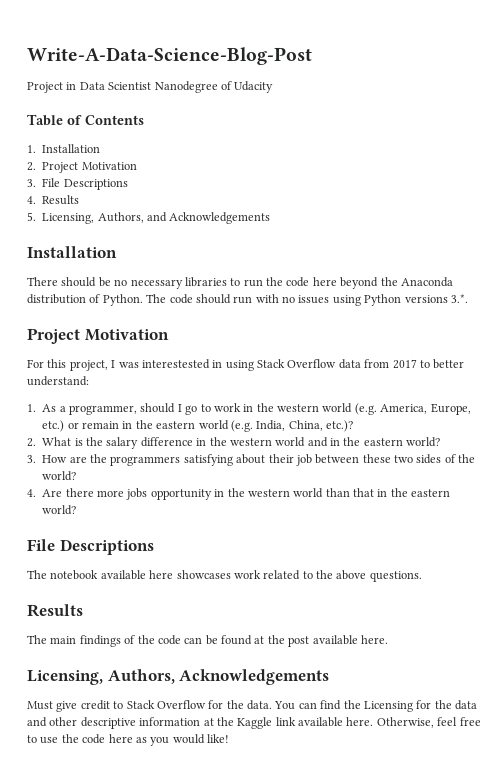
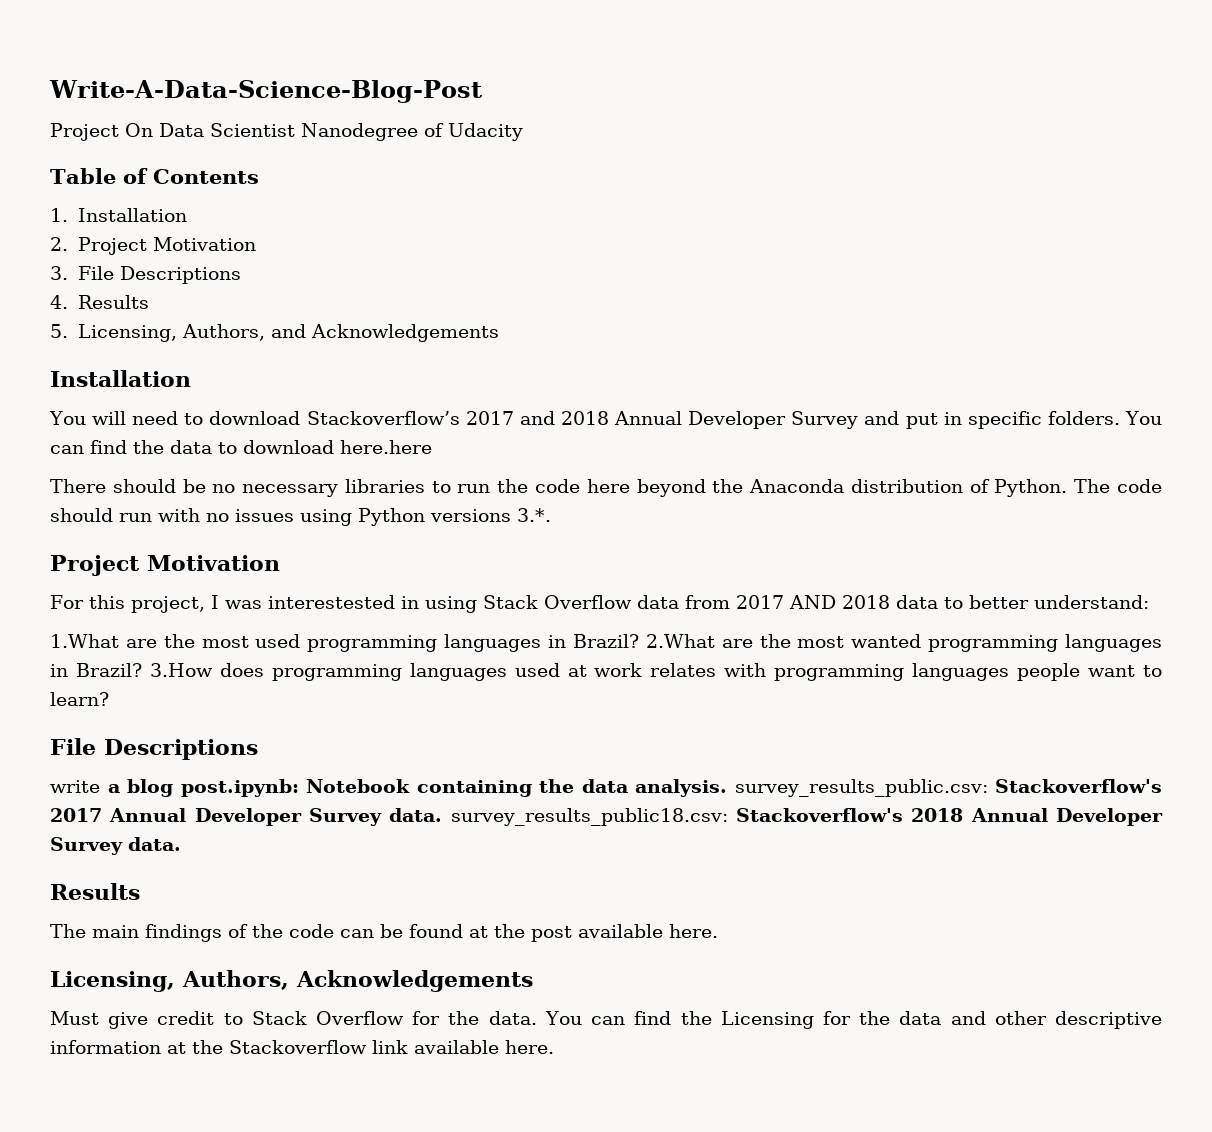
- Project in Data Scientist Nanodegree of Udacity
+ Project On Data Scientist Nanodegree of Udacity
+ You will need to download Stackoverflow’s 2017 and 2018 Annual Developer Survey and put in specific folders. You can find the data to download here.here
- For this project, I was interestested in using Stack Overflow data from 2017 to better understand:
+ For this project, I was interestested in using Stack Overflow data from 2017 AND 2018 data to better understand:
- 1. As a programmer, should I go to work in the western world (e.g. America, Europe, etc.) or remain in the eastern world (e.g. India, China, etc.)?
- 2. What is the salary difference in the western world and in the eastern world?
- 3. How are the programmers satisfying about their job between these two sides of the world?
- 4. Are there more jobs opportunity in the western world than that in the eastern world?
+ 1.What are the most used programming languages in Brazil? 2.What are the most wanted programming languages in Brazil? 3.How does programming languages used at work relates with programming languages people want to learn?
  File Descriptions
- The notebook available here showcases work related to the above questions.
+ write a blog post.ipynb: Notebook containing the data analysis. survey_results_public.csv: Stackoverflow's 2017 Annual Developer Survey data. survey_results_public18.csv: Stackoverflow's 2018 Annual Developer Survey data.
- You can find the Licensing for the data and other descriptive information at the Kaggle link available here. Otherwise, feel free to use the code here as you would like!
+ You can find the Licensing for the data and other descriptive information at the Stackoverflow link available here.

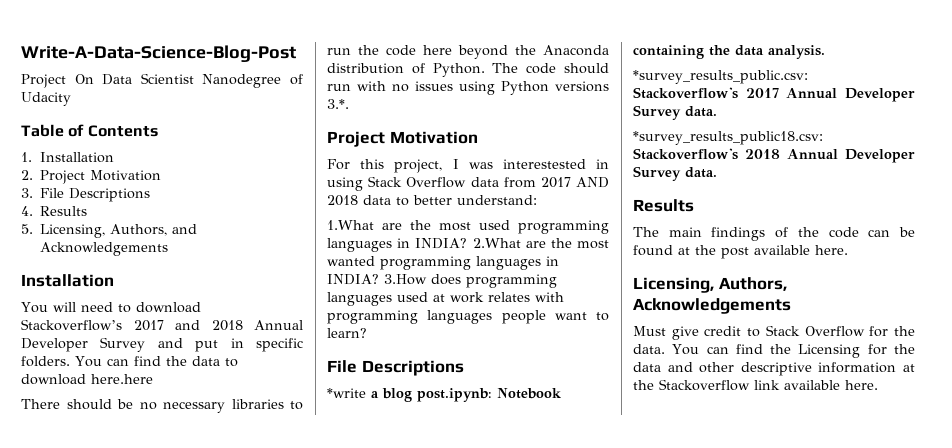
- 1.What are the most used programming languages in Brazil?
+ 1.What are the most used programming languages in INDIA?
- 2.What are the most wanted programming languages in Brazil?
+ 2.What are the most wanted programming languages in INDIA?
- write a blog post.ipynb: Notebook containing the data analysis. survey_results_public.csv: Stackoverflow's 2017 Annual Developer Survey data. survey_results_public18.csv: Stackoverflow's 2018 Annual Developer Survey data.
+ *write a blog post.ipynb: Notebook containing the data analysis.
+ *survey_results_public.csv: Stackoverflow's 2017 Annual Developer Survey data.
+ *survey_results_public18.csv: Stackoverflow's 2018 Annual Developer Survey data.

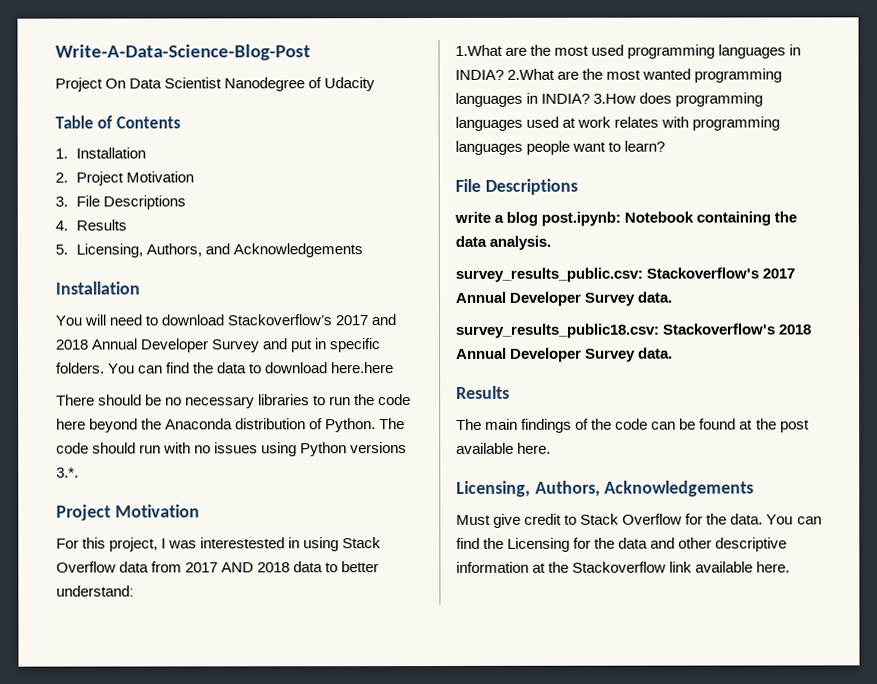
- *write a blog post.ipynb: Notebook containing the data analysis.
+ write a blog post.ipynb: Notebook containing the data analysis.
- *survey_results_public.csv: Stackoverflow's 2017 Annual Developer Survey data.
+ survey_results_public.csv: Stackoverflow's 2017 Annual Developer Survey data.
- *survey_results_public18.csv: Stackoverflow's 2018 Annual Developer Survey data.
+ survey_results_public18.csv: Stackoverflow's 2018 Annual Developer Survey data.

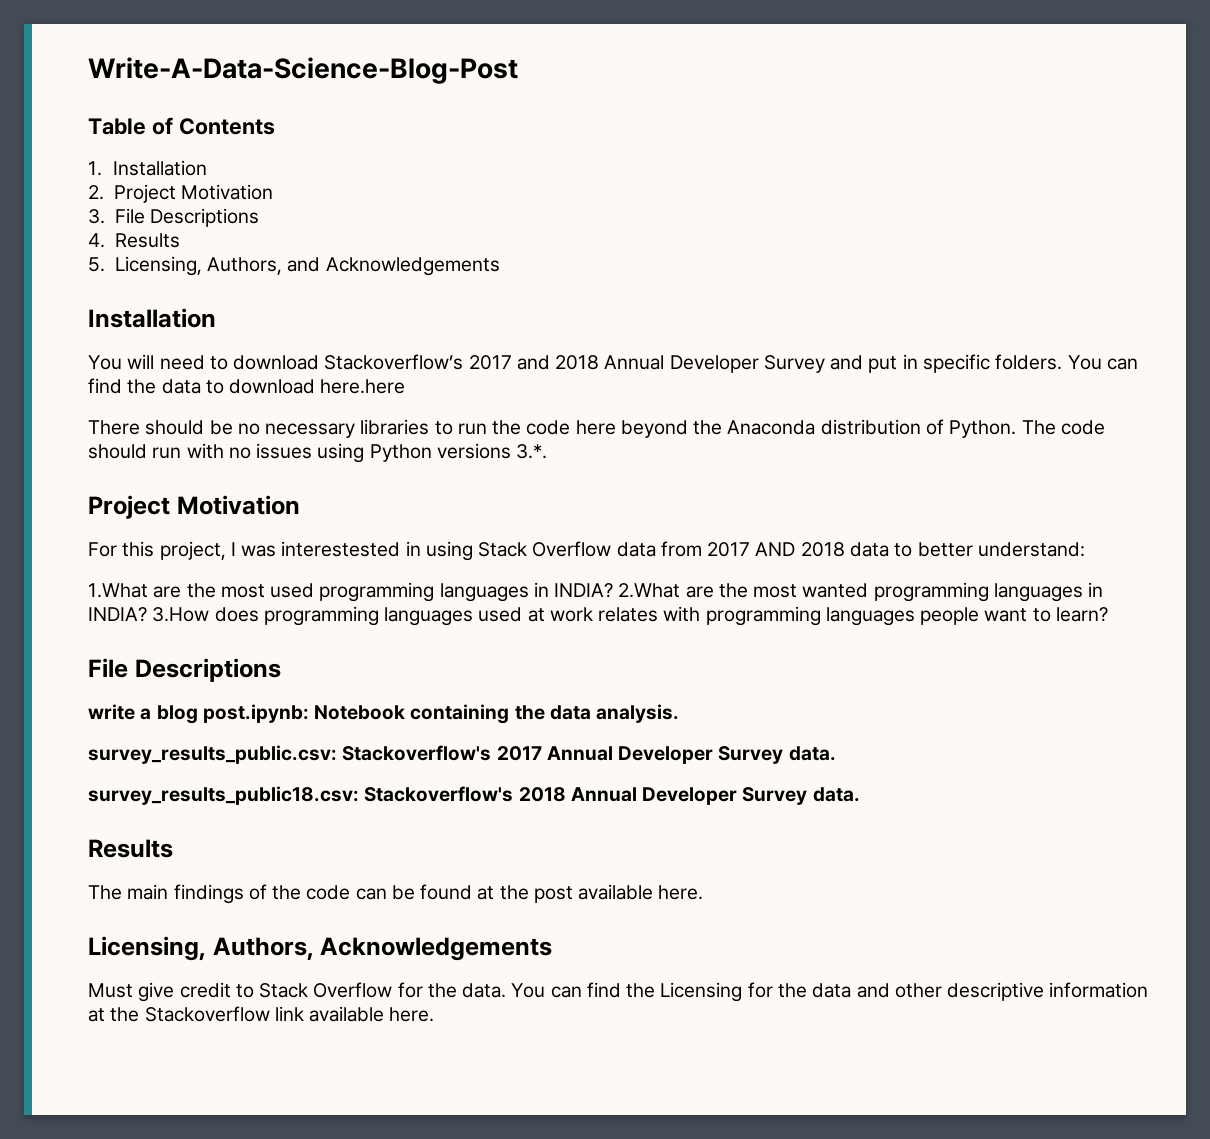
- Project On Data Scientist Nanodegree of Udacity

